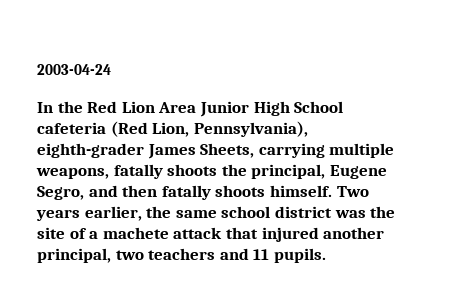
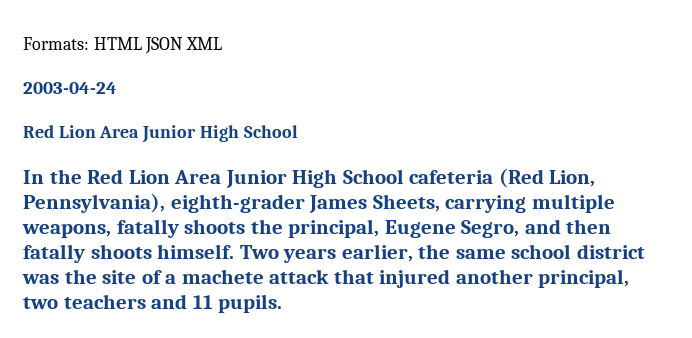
+ Formats: HTML JSON XML
  2003-04-24
+ Red Lion Area Junior High School

